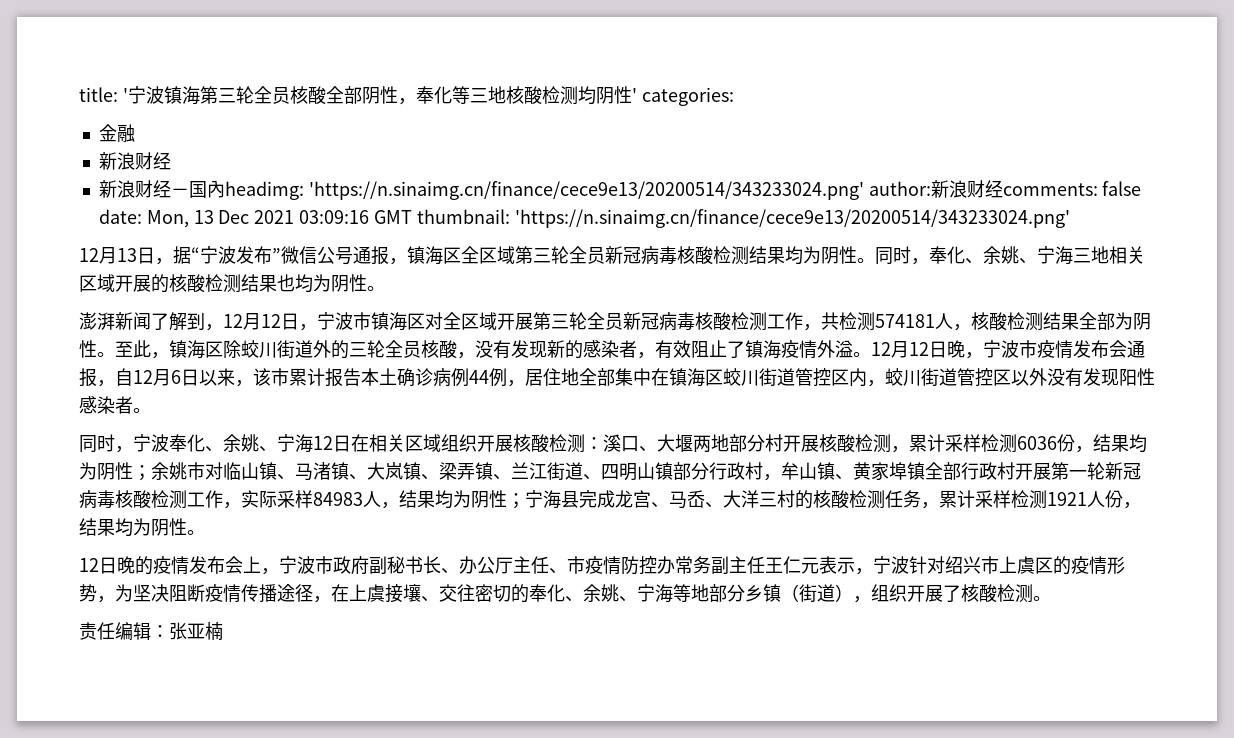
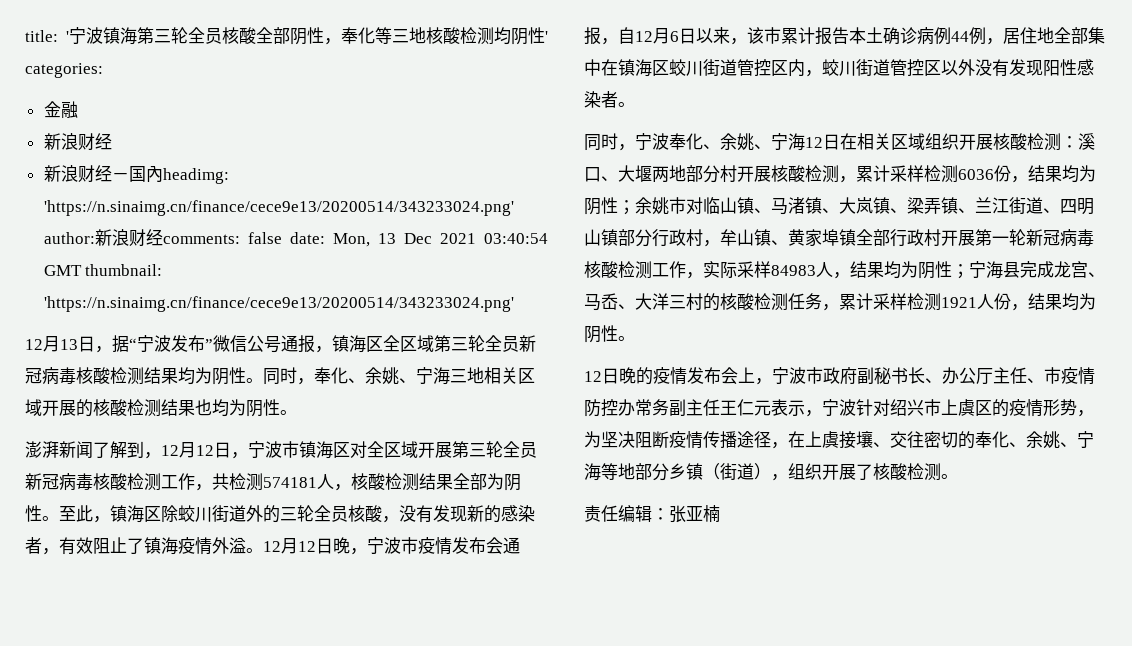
- 新浪财经－国內headimg: 'https://n.sinaimg.cn/finance/cece9e13/20200514/343233024.png' author:新浪财经comments: false date: Mon, 13 Dec 2021 03:09:16 GMT thumbnail: 'https://n.sinaimg.cn/finance/cece9e13/20200514/343233024.png'
+ 新浪财经－国內headimg: 'https://n.sinaimg.cn/finance/cece9e13/20200514/343233024.png' author:新浪财经comments: false date: Mon, 13 Dec 2021 03:40:54 GMT thumbnail: 'https://n.sinaimg.cn/finance/cece9e13/20200514/343233024.png'

